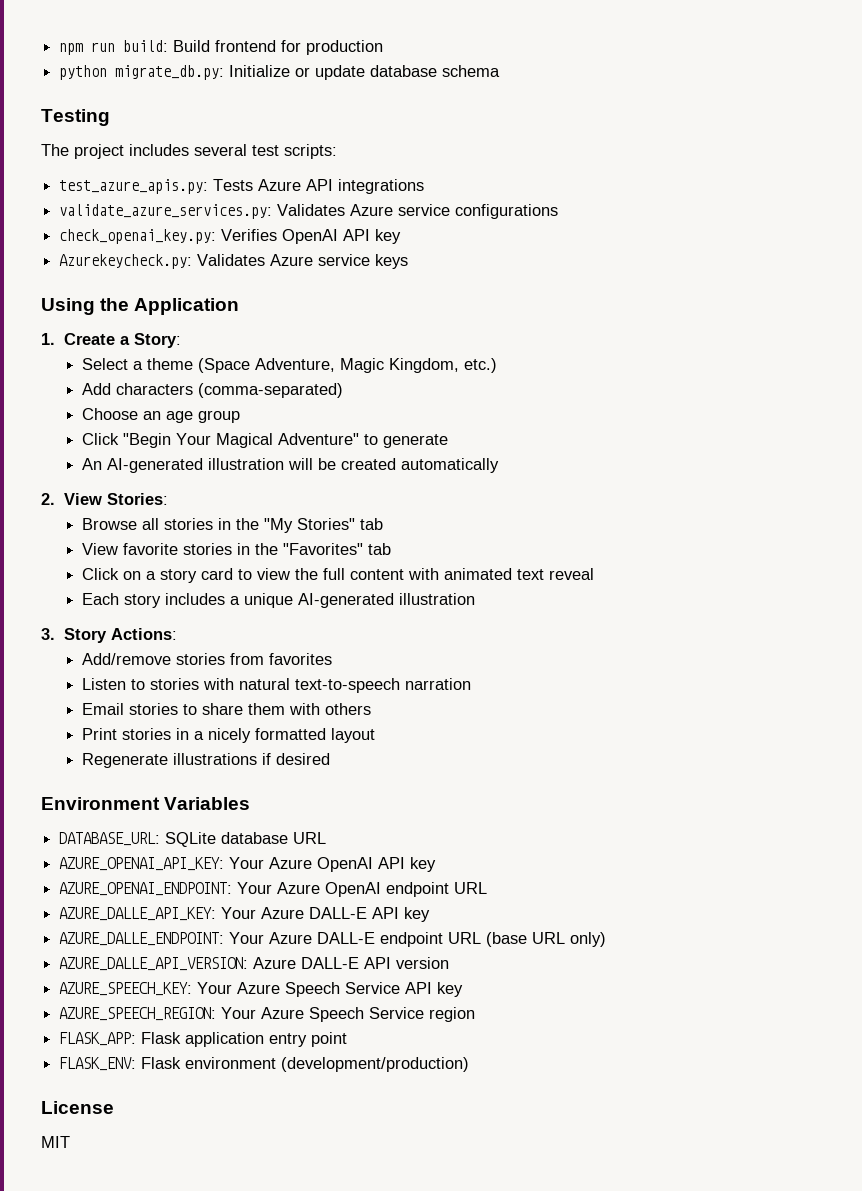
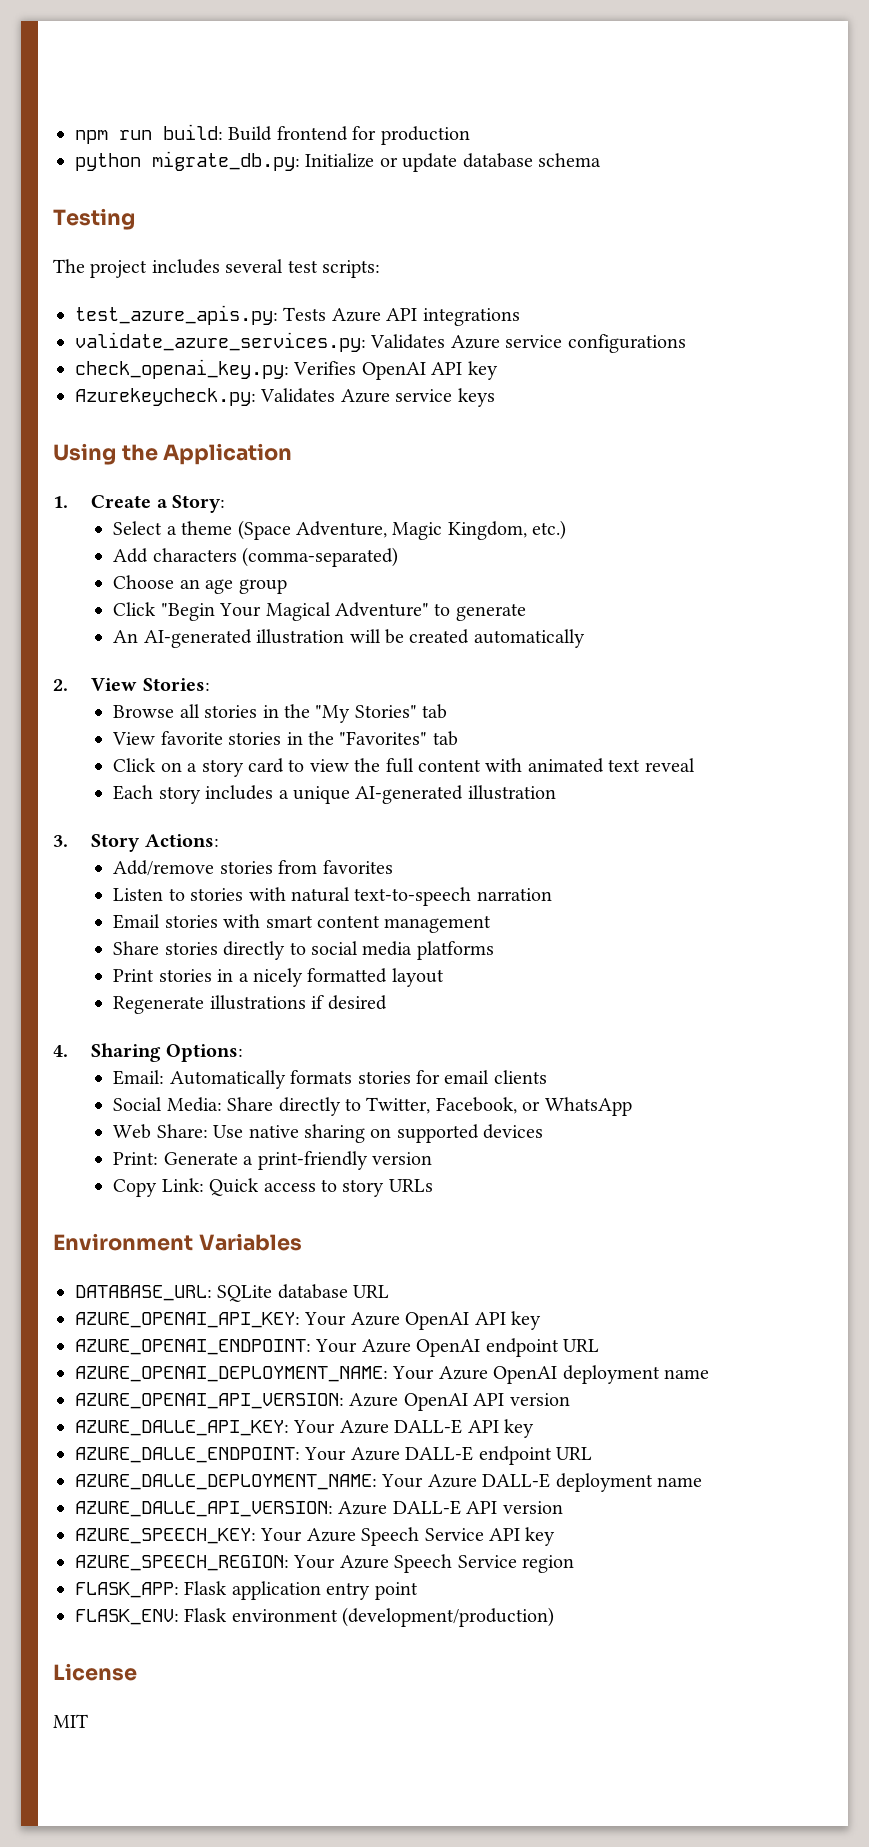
- Email stories to share them with others
+ Email stories with smart content management
+ Share stories directly to social media platforms
+ 4. Sharing Options:
+ Email: Automatically formats stories for email clients
+ Social Media: Share directly to Twitter, Facebook, or WhatsApp
+ Web Share: Use native sharing on supported devices
+ Print: Generate a print-friendly version
+ Copy Link: Quick access to story URLs
+ AZURE_OPENAI_DEPLOYMENT_NAME: Your Azure OpenAI deployment name
+ AZURE_OPENAI_API_VERSION: Azure OpenAI API version
- AZURE_DALLE_ENDPOINT: Your Azure DALL-E endpoint URL (base URL only)
+ AZURE_DALLE_ENDPOINT: Your Azure DALL-E endpoint URL
+ AZURE_DALLE_DEPLOYMENT_NAME: Your Azure DALL-E deployment name

